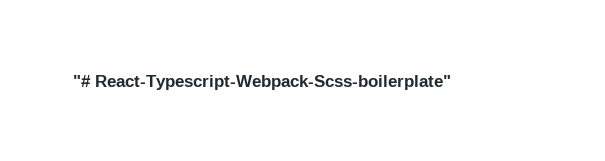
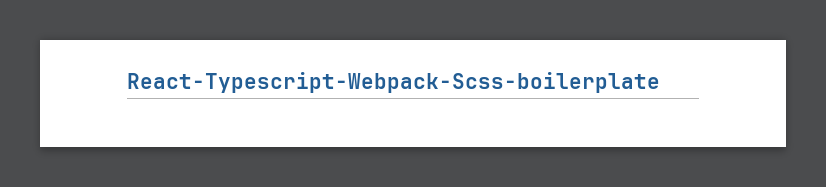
- "# React-Typescript-Webpack-Scss-boilerplate"
+ React-Typescript-Webpack-Scss-boilerplate

